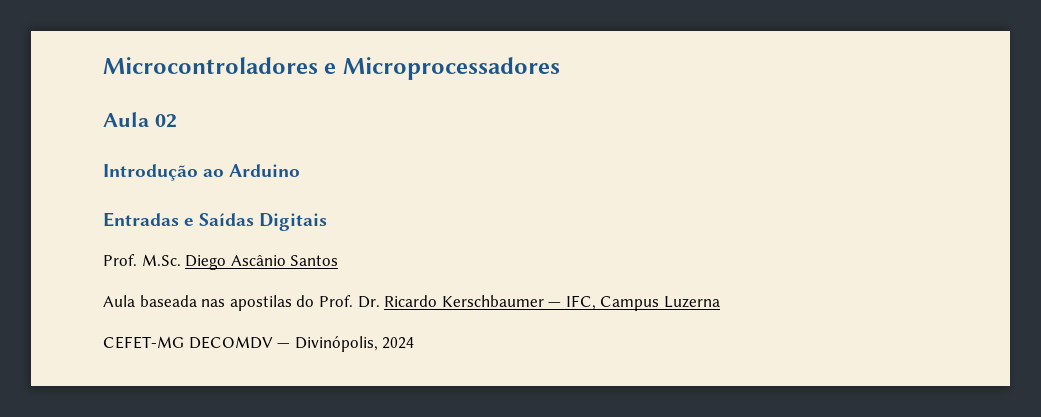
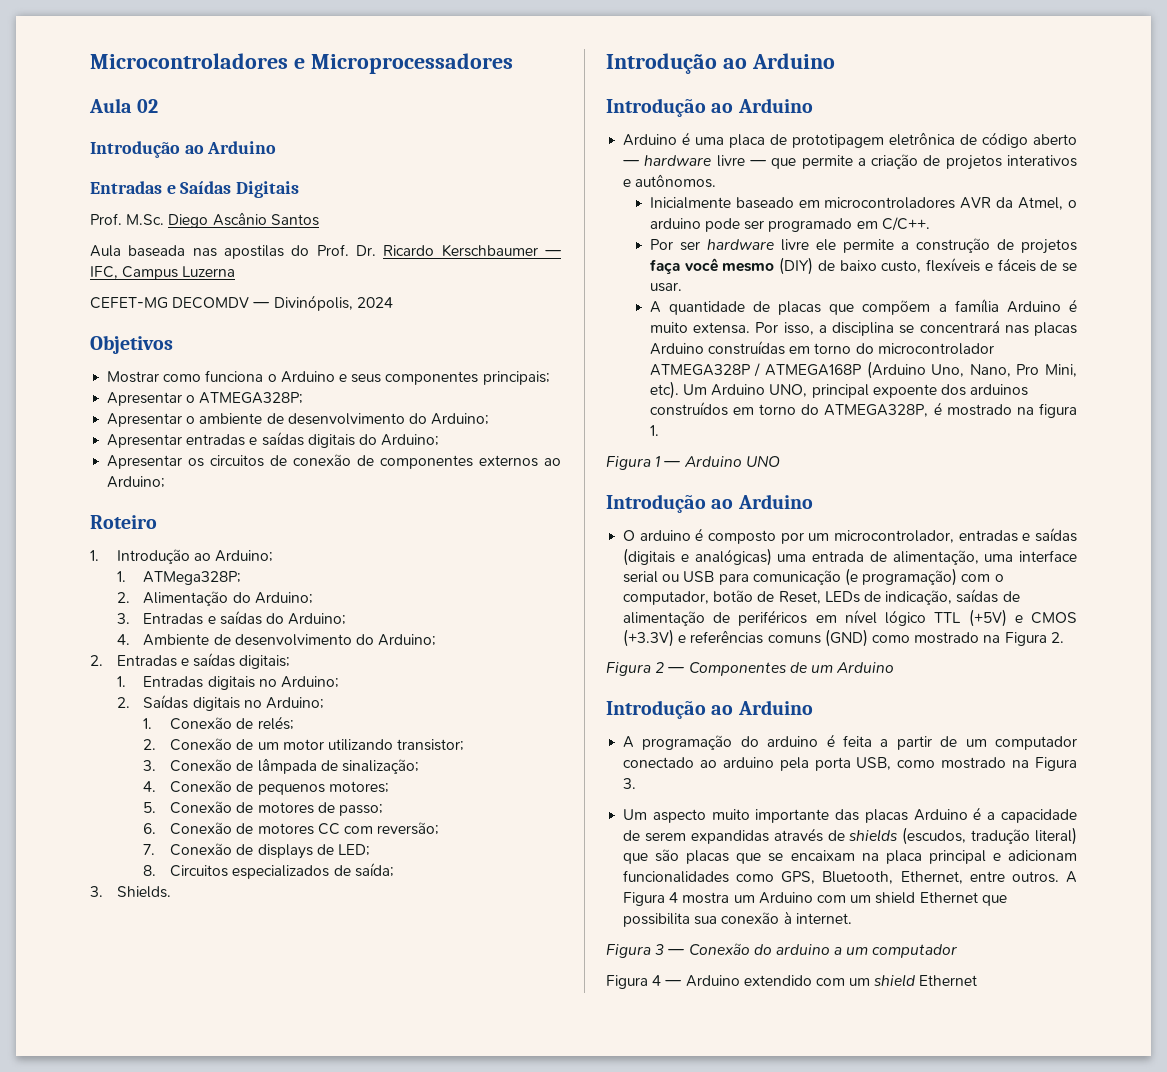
+ Objetivos
+ Mostrar como funciona o Arduino e seus componentes principais;
+ Apresentar o ATMEGA328P;
+ Apresentar o ambiente de desenvolvimento do Arduino;
+ Apresentar entradas e saídas digitais do Arduino;
+ Apresentar os circuitos de conexão de componentes externos ao Arduino;
+ Roteiro
+ 1. Introdução ao Arduino;
+ 1. ATMega328P;
+ 2. Alimentação do Arduino;
+ 3. Entradas e saídas do Arduino;
+ 4. Ambiente de desenvolvimento do Arduino;
+ 2. Entradas e saídas digitais;
+ 1. Entradas digitais no Arduino;
+ 2. Saídas digitais no Arduino;
+ 1. Conexão de relés;
+ 2. Conexão de um motor utilizando transistor;
+ 3. Conexão de lâmpada de sinalização;
+ 4. Conexão de pequenos motores;
+ 5. Conexão de motores de passo;
+ 6. Conexão de motores CC com reversão;
+ 7. Conexão de displays de LED;
+ 8. Circuitos especializados de saída;
+ 3. Shields.
+ Introdução ao Arduino
+ Introdução ao Arduino
+ Arduino é uma placa de prototipagem eletrônica de código aberto — hardware livre — que permite a criação de projetos interativos e autônomos.
+ Inicialmente baseado em microcontroladores AVR da Atmel, o arduino pode ser programado em C/C++.
+ Por ser hardware livre ele permite a construção de projetos faça você mesmo (DIY) de baixo custo, flexíveis e fáceis de se usar.
+ A quantidade de placas que compõem a família Arduino é muito extensa. Por isso, a disciplina se concentrará nas placas Arduino construídas em torno do microcontrolador ATMEGA328P / ATMEGA168P (Arduino Uno, Nano, Pro Mini, etc). Um Arduino UNO, principal expoente dos arduinos construídos em torno do ATMEGA328P, é mostrado na figura 1.
+ Figura 1 — Arduino UNO
+ Introdução ao Arduino
+ O arduino é composto por um microcontrolador, entradas e saídas (digitais e analógicas) uma entrada de alimentação, uma interface serial ou USB para comunicação (e programação) com o computador, botão de Reset, LEDs de indicação, saídas de alimentação de periféricos em nível lógico TTL (+5V) e CMOS (+3.3V) e referências comuns (GND) como mostrado na Figura 2.
+ Figura 2 — Componentes de um Arduino
+ Introdução ao Arduino
+ A programação do arduino é feita a partir de um computador conectado ao arduino pela porta USB, como mostrado na Figura 3.
+ Um aspecto muito importante das placas Arduino é a capacidade de serem expandidas através de shields (escudos, tradução literal) que são placas que se encaixam na placa principal e adicionam funcionalidades como GPS, Bluetooth, Ethernet, entre outros. A Figura 4 mostra um Arduino com um shield Ethernet que possibilita sua conexão à internet.
+ Figura 3 — Conexão do arduino a um computador
+ Figura 4 — Arduino extendido com um shield Ethernet

